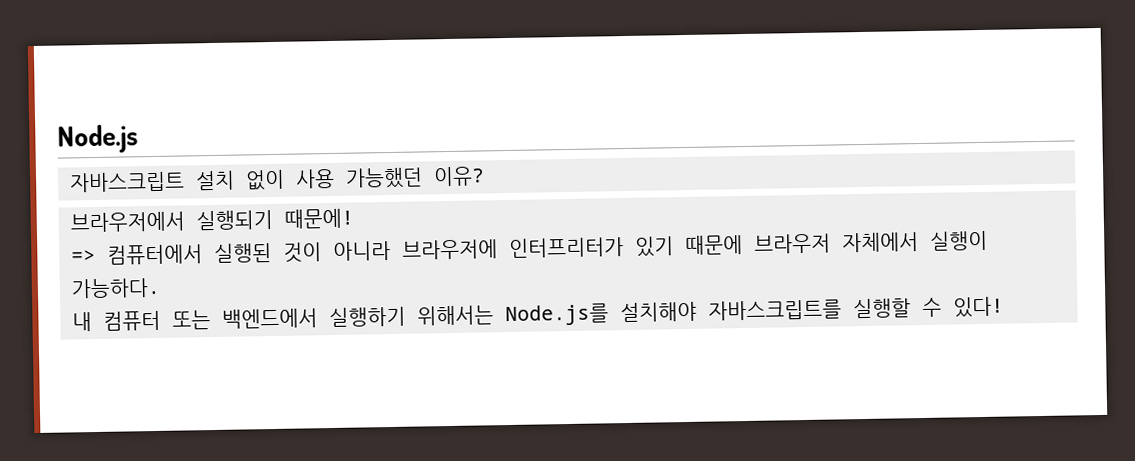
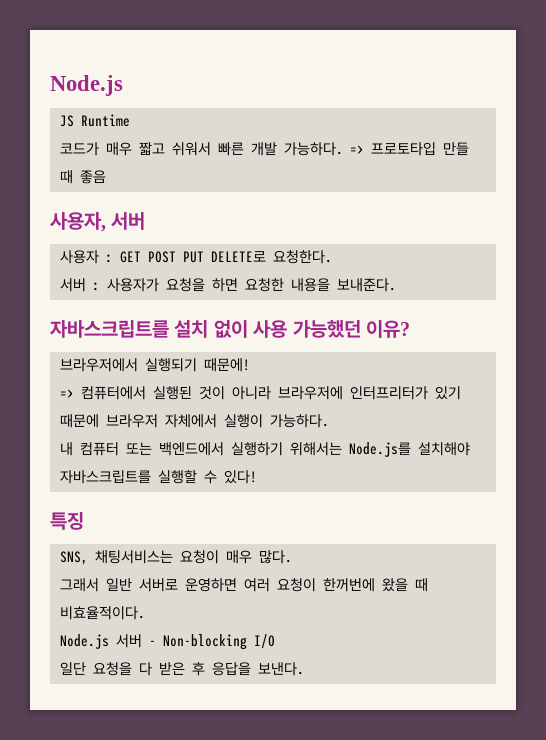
- 자바스크립트 설치 없이 사용 가능했던 이유?
+ JS Runtime
+ 코드가 매우 짧고 쉬워서 빠른 개발 가능하다. => 프로토타입 만들 때 좋음
+ 사용자, 서버
+ 사용자 : GET POST PUT DELETE로 요청한다.
+ 서버 : 사용자가 요청을 하면 요청한 내용을 보내준다.
+ 자바스크립트를 설치 없이 사용 가능했던 이유?
+ 특징
+ SNS, 채팅서비스는 요청이 매우 많다.
+ 그래서 일반 서버로 운영하면 여러 요청이 한꺼번에 왔을 때 비효율적이다.
+ Node.js 서버 - Non-blocking I/O
+ 일단 요청을 다 받은 후 응답을 보낸다.

